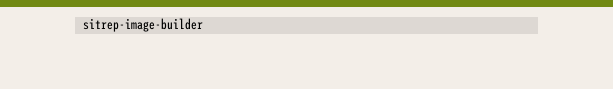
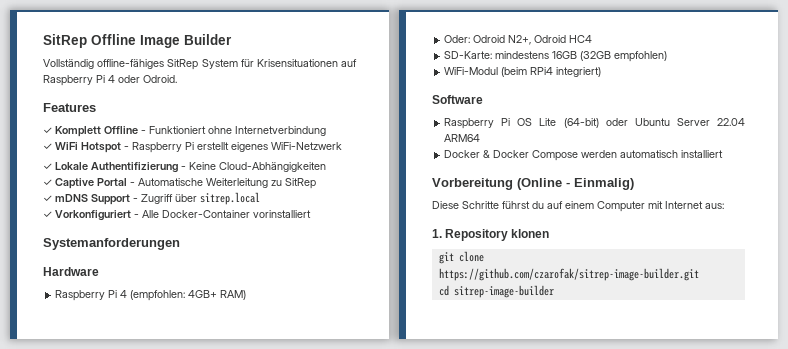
- sitrep-image-builder
+ SitRep Offline Image Builder
+ Vollständig offline-fähiges SitRep System für Krisensituationen auf Raspberry Pi 4 oder Odroid.
+ Features
+ ✓ Komplett Offline - Funktioniert ohne Internetverbindung
+ ✓ WiFi Hotspot - Raspberry Pi erstellt eigenes WiFi-Netzwerk
+ ✓ Lokale Authentifizierung - Keine Cloud-Abhängigkeiten
+ ✓ Captive Portal - Automatische Weiterleitung zu SitRep
+ ✓ mDNS Support - Zugriff über sitrep.local
+ ✓ Vorkonfiguriert - Alle Docker-Container vorinstalliert
+ Systemanforderungen
+ Hardware
+ Raspberry Pi 4 (empfohlen: 4GB+ RAM)
+ Oder: Odroid N2+, Odroid HC4
+ SD-Karte: mindestens 16GB (32GB empfohlen)
+ WiFi-Modul (beim RPi4 integriert)
+ Software
+ Raspberry Pi OS Lite (64-bit) oder Ubuntu Server 22.04 ARM64
+ Docker & Docker Compose werden automatisch installiert
+ Vorbereitung (Online - Einmalig)
+ Diese Schritte führst du auf einem Computer mit Internet aus:
+ 1. Repository klonen
+ git clone https://github.com/czarofak/sitrep-image-builder.git
+ cd sitrep-image-builder

